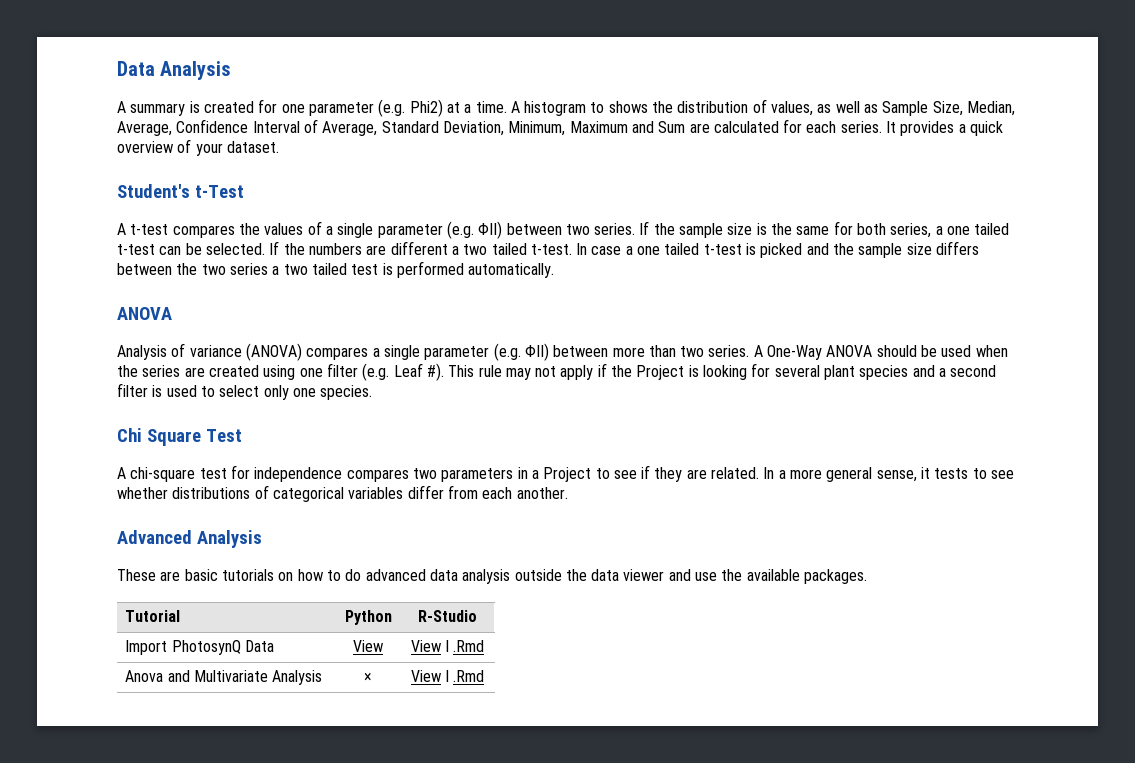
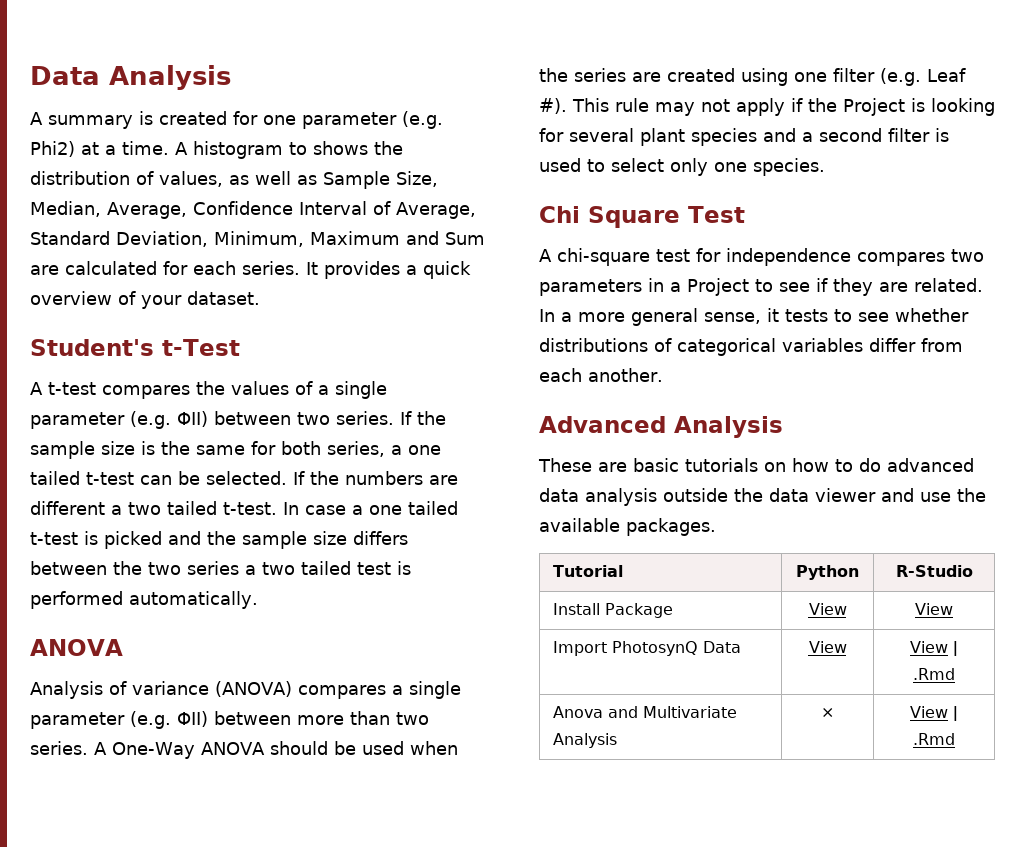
+ Install Package | View | View

